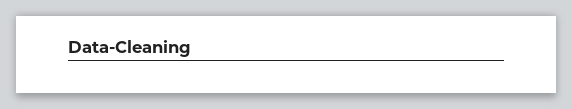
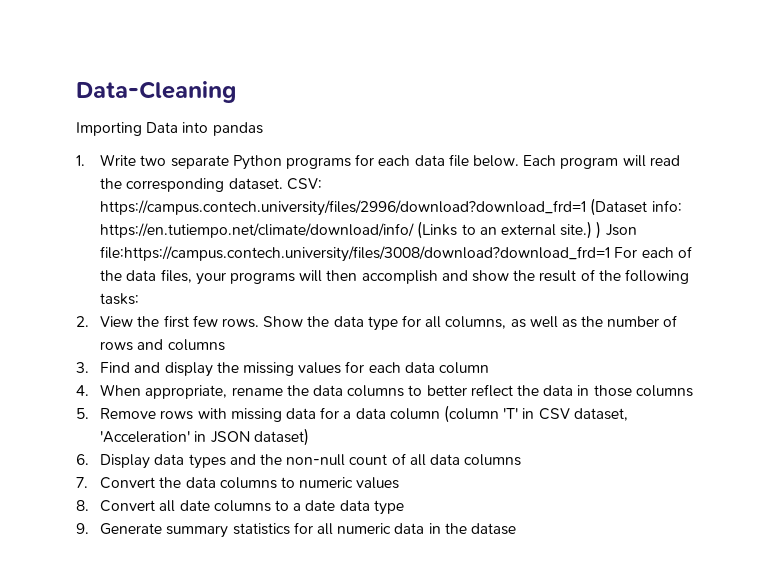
+ Importing Data into pandas
+ 1. Write two separate Python programs for each data file below. Each program will read the corresponding dataset. CSV: https://campus.contech.university/files/2996/download?download_frd=1 (Dataset info: https://en.tutiempo.net/climate/download/info/ (Links to an external site.) ) Json file:https://campus.contech.university/files/3008/download?download_frd=1 For each of the data files, your programs will then accomplish and show the result of the following tasks:
+ 2. View the first few rows. Show the data type for all columns, as well as the number of rows and columns
+ 3. Find and display the missing values for each data column
+ 4. When appropriate, rename the data columns to better reflect the data in those columns
+ 5. Remove rows with missing data for a data column (column 'T' in CSV dataset, 'Acceleration' in JSON dataset)
+ 6. Display data types and the non-null count of all data columns
+ 7. Convert the data columns to numeric values
+ 8. Convert all date columns to a date data type
+ 9. Generate summary statistics for all numeric data in the datase

